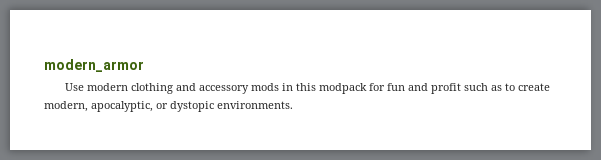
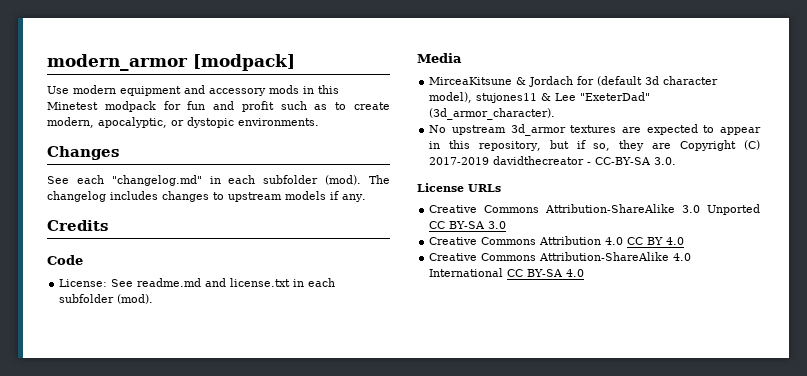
- modern_armor
+ modern_armor [modpack]
- Use modern clothing and accessory mods in this modpack for fun and profit such as to create modern, apocalyptic, or dystopic environments.
+ Use modern equipment and accessory mods in this Minetest modpack for fun and profit such as to create modern, apocalyptic, or dystopic environments.
+ Changes
+ See each "changelog.md" in each subfolder (mod). The changelog includes changes to upstream models if any.
+ Credits
+ Code
+ License: See readme.md and license.txt in each subfolder (mod).
+ Media
+ MirceaKitsune & Jordach for (default 3d character model), stujones11 & Lee "ExeterDad" (3d_armor_character).
+ No upstream 3d_armor textures are expected to appear in this repository, but if so, they are Copyright (C) 2017-2019 davidthecreator - CC-BY-SA 3.0.
+ License URLs
+ Creative Commons Attribution-ShareAlike 3.0 Unported CC BY-SA 3.0
+ Creative Commons Attribution 4.0 CC BY 4.0
+ Creative Commons Attribution-ShareAlike 4.0 International CC BY-SA 4.0

